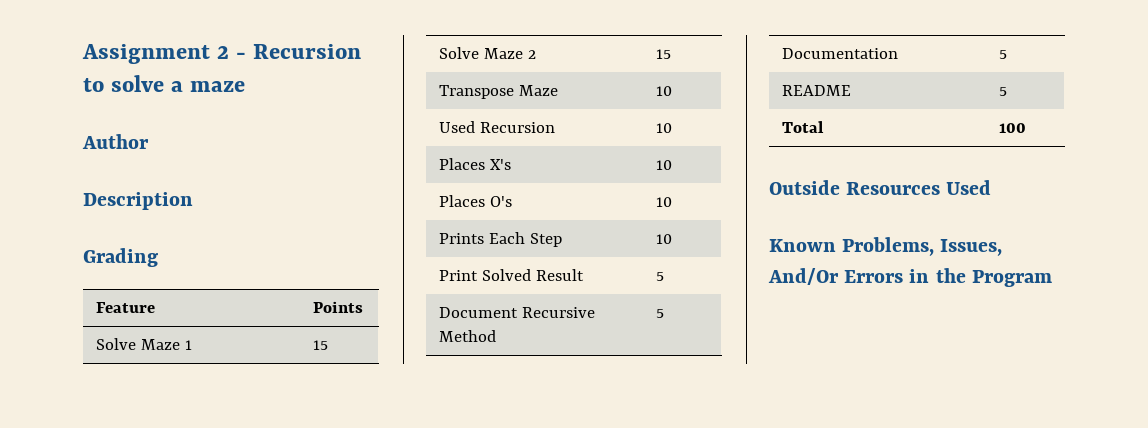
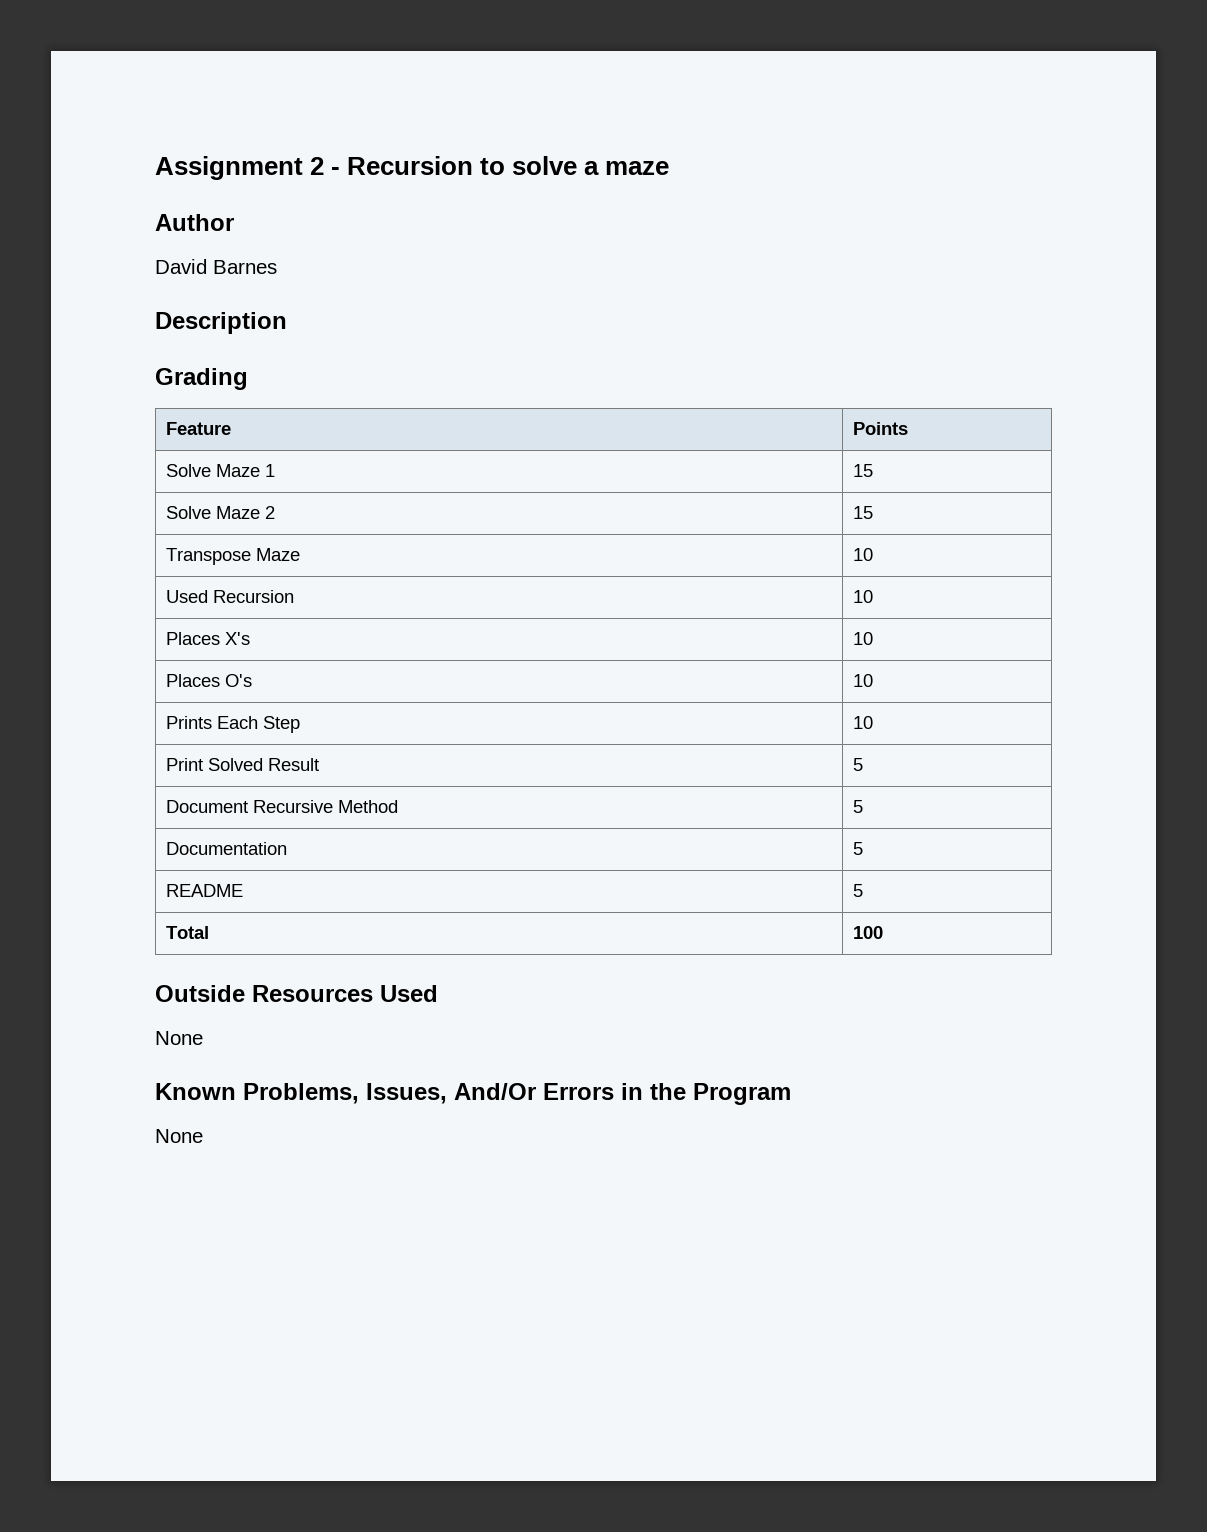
+ David Barnes
  Outside Resources Used
+ None
  Known Problems, Issues, And/Or Errors in the Program
+ None

